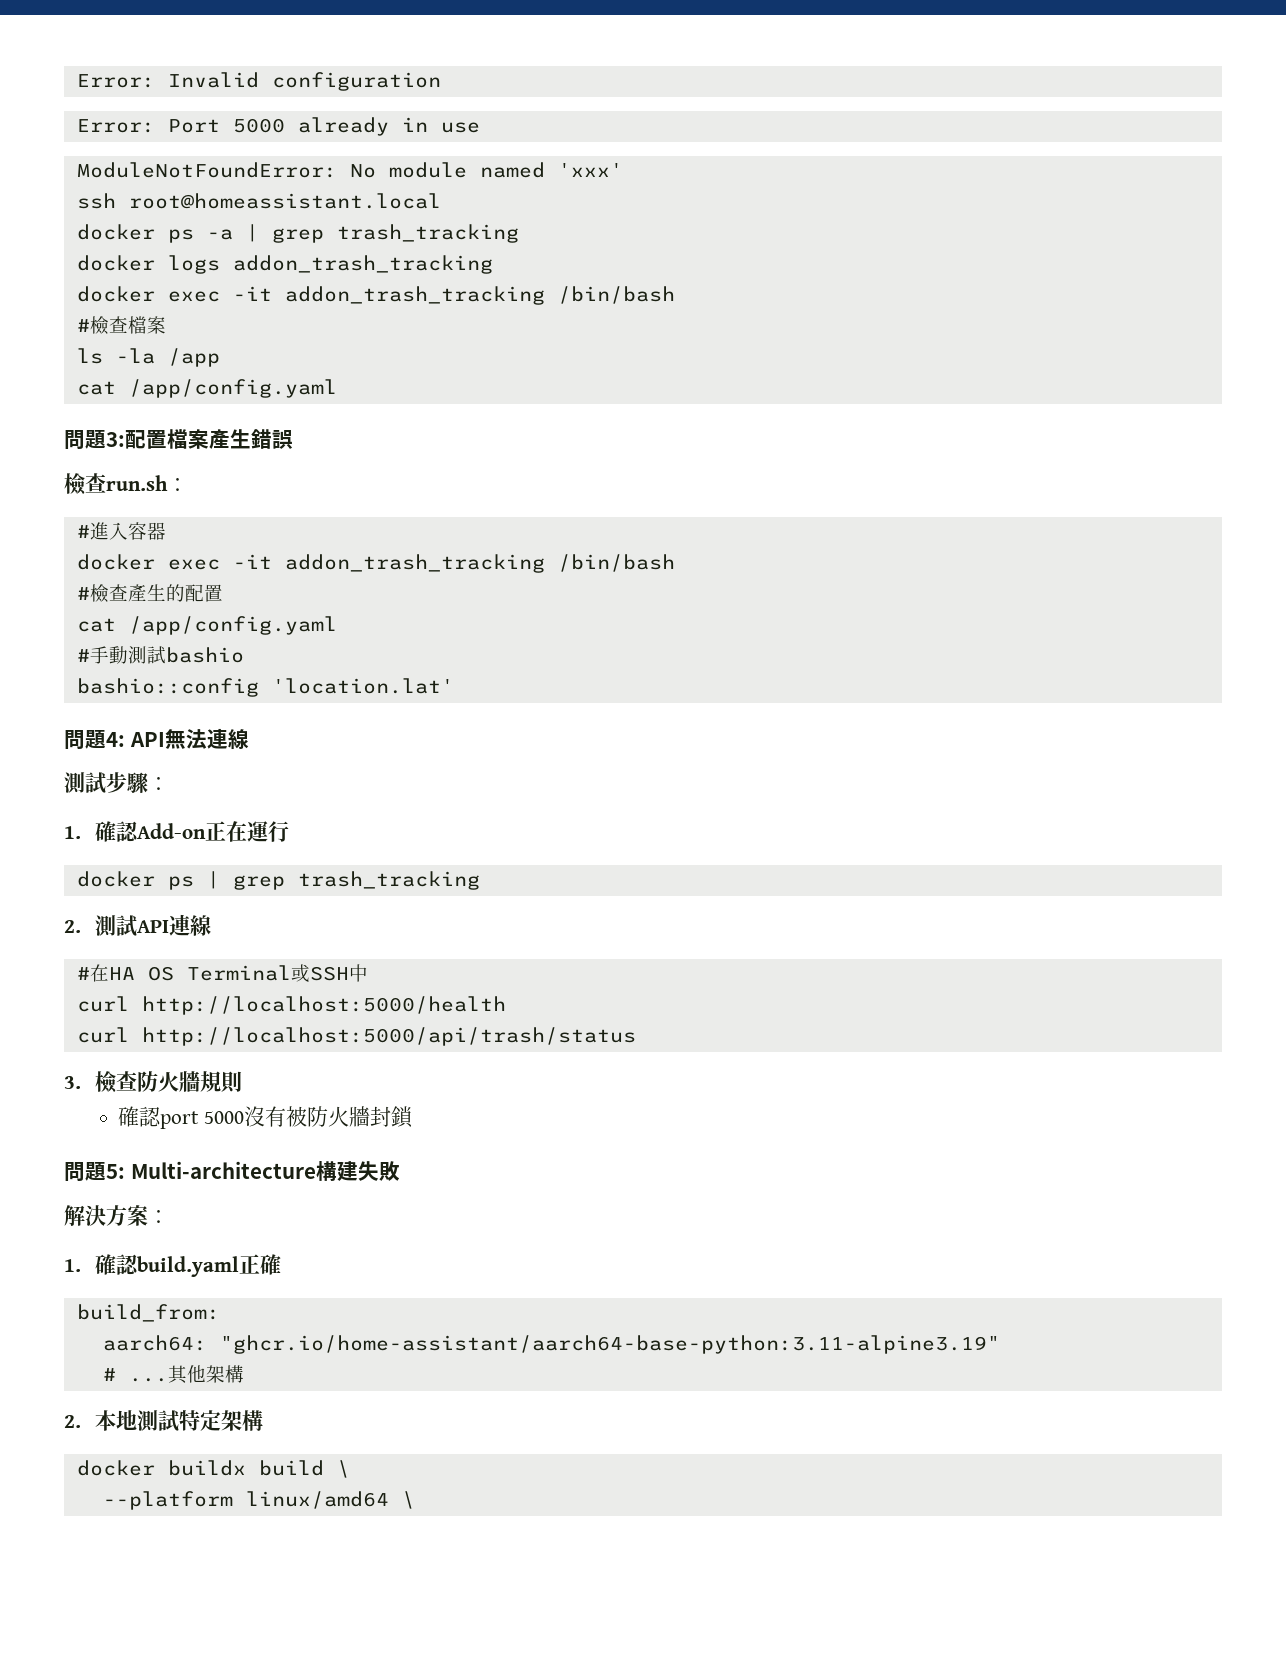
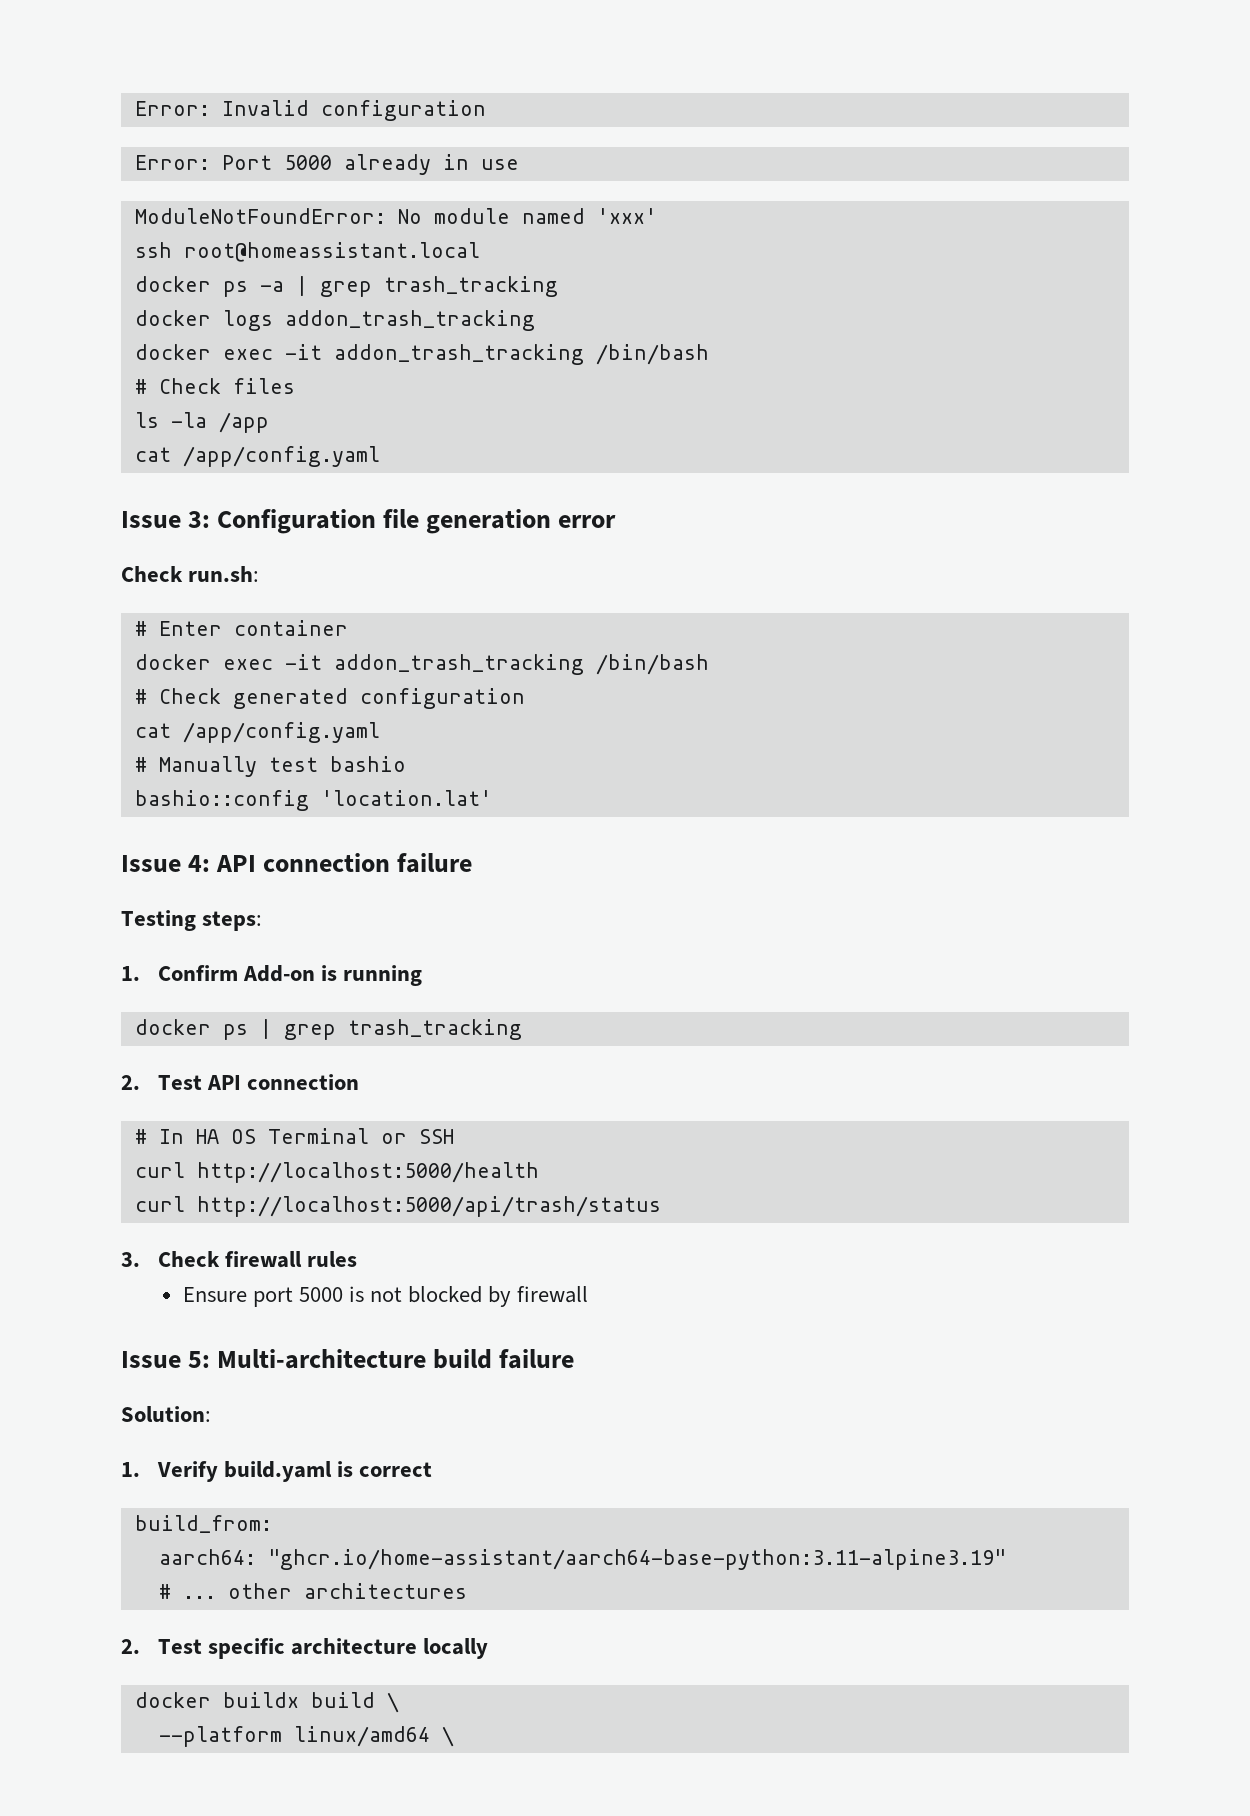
- #檢查檔案
+ # Check files
- 問題3:配置檔案產生錯誤
- 檢查run.sh：
- #進入容器
+ Issue 3: Configuration file generation error
+ Check run.sh:
+ # Enter container
  docker exec -it addon_trash_tracking /bin/bash
- #檢查產生的配置
+ # Check generated configuration
- #手動測試bashio
+ # Manually test bashio
- 問題4: API無法連線
- 測試步驟：
- 1.確認Add-on正在運行
+ Issue 4: API connection failure
+ Testing steps:
+ 1. Confirm Add-on is running
- 2.測試API連線
- #在HA OS Terminal或SSH中
+ 2. Test API connection
+ # In HA OS Terminal or SSH
- 3.檢查防火牆規則
- 確認port 5000沒有被防火牆封鎖
- 問題5: Multi-architecture構建失敗
- 解決方案：
- 1.確認build.yaml正確
+ 3. Check firewall rules
+ Ensure port 5000 is not blocked by firewall
+ Issue 5: Multi-architecture build failure
+ Solution:
+ 1. Verify build.yaml is correct
- # ...其他架構
- 2.本地測試特定架構
+ # ... other architectures
+ 2. Test specific architecture locally

